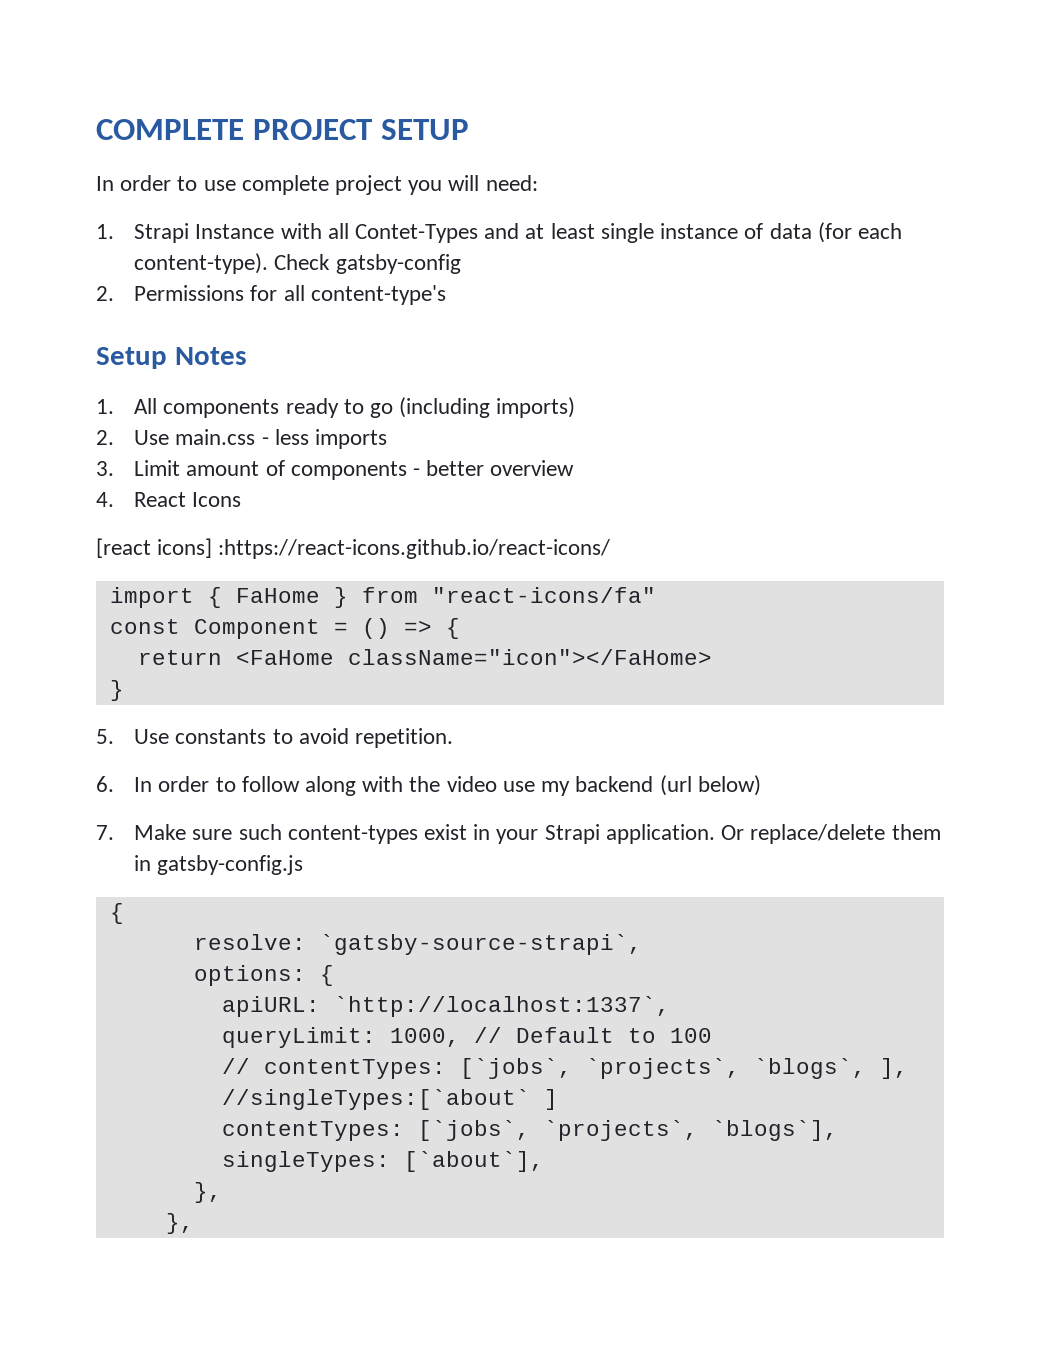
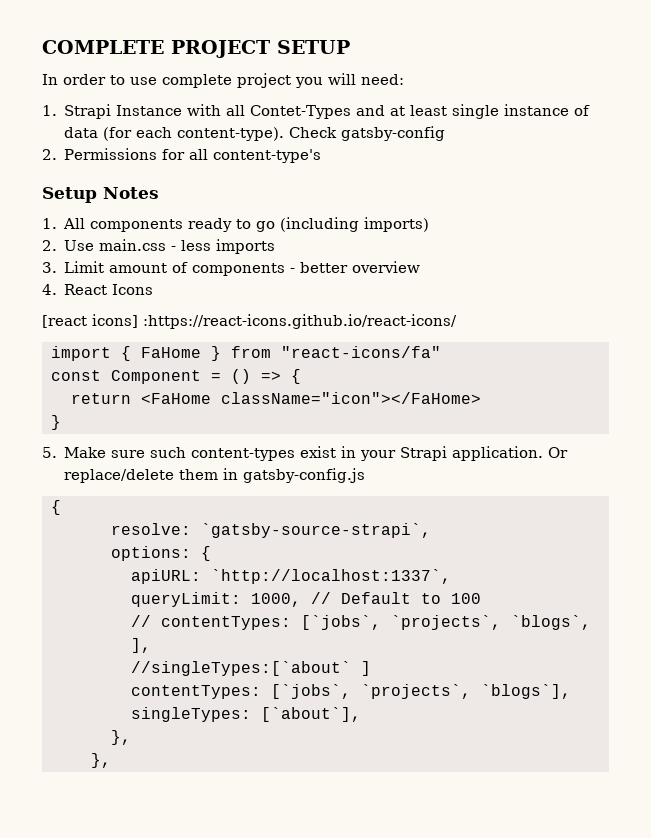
- 5. Use constants to avoid repetition.
- 6. In order to follow along with the video use my backend (url below)
- 7. Make sure such content-types exist in your Strapi application.
+ 5. Make sure such content-types exist in your Strapi application.

